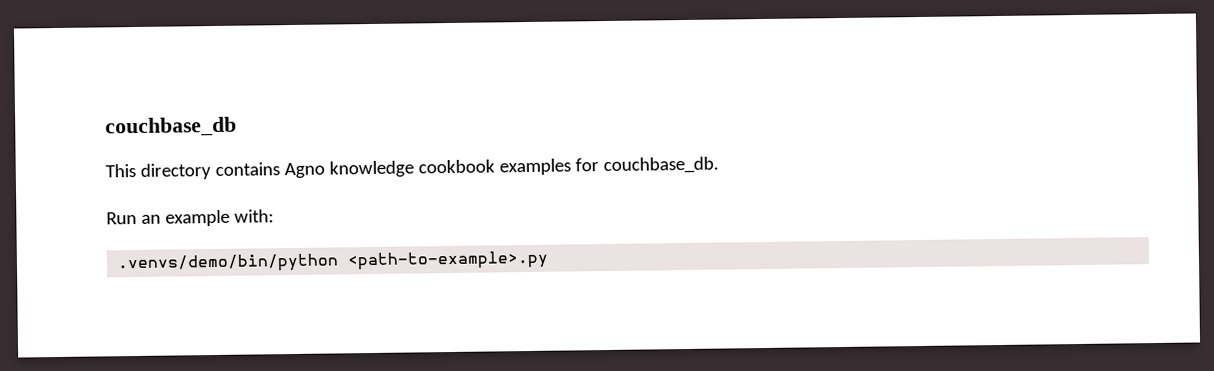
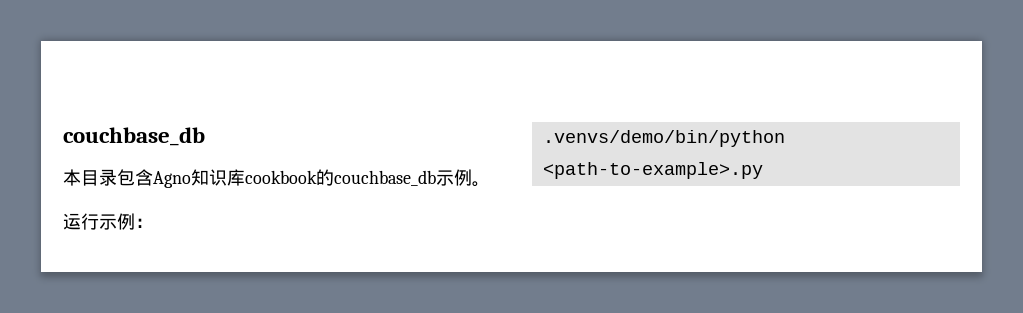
- This directory contains Agno knowledge cookbook examples for couchbase_db.
- Run an example with:
+ 本目录包含Agno知识库cookbook的couchbase_db示例。
+ 运行示例：

